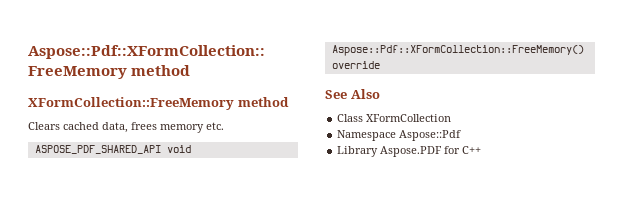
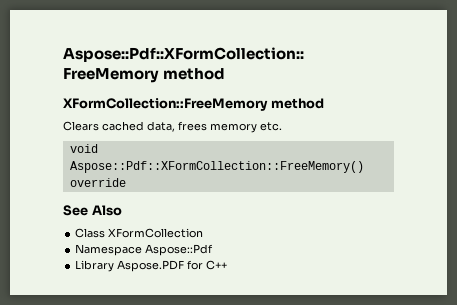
- ASPOSE_PDF_SHARED_API void Aspose::Pdf::XFormCollection::FreeMemory() override
+ void Aspose::Pdf::XFormCollection::FreeMemory() override

